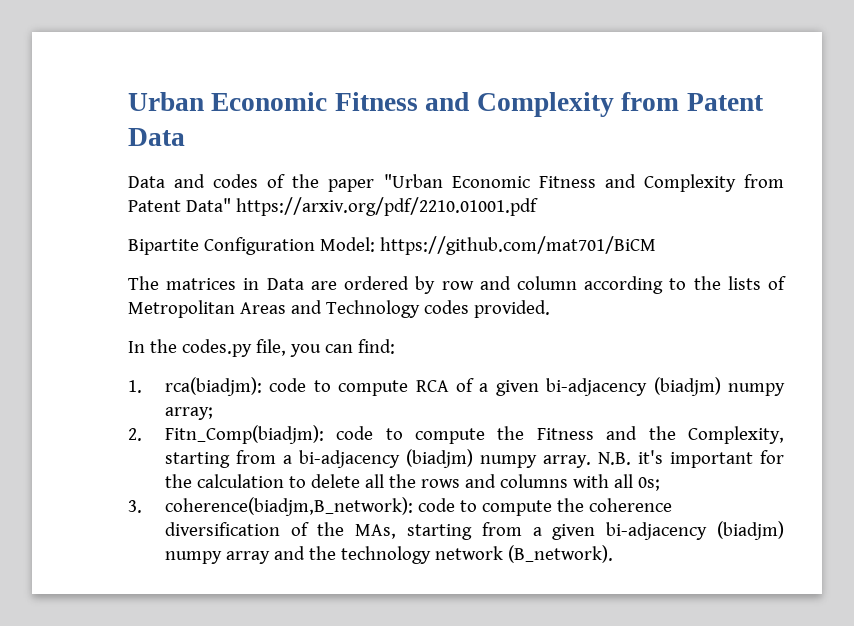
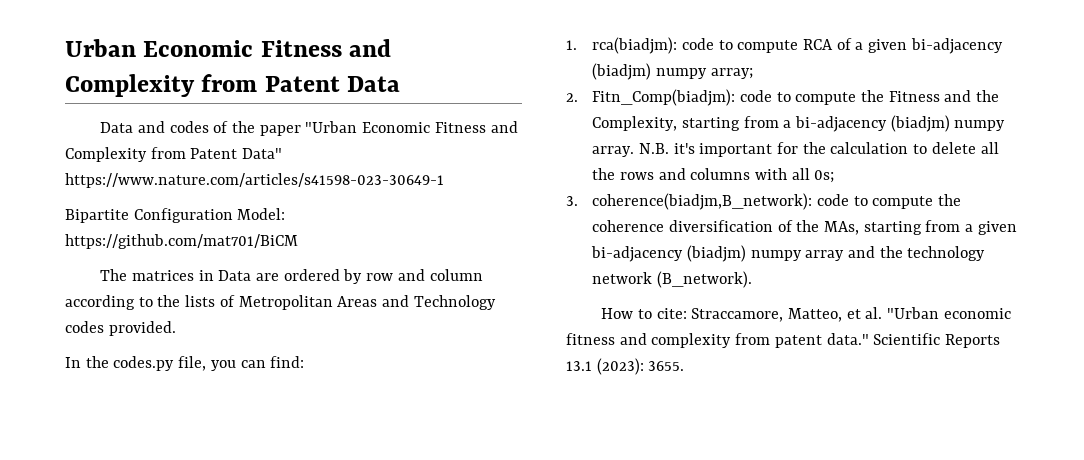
- Data and codes of the paper "Urban Economic Fitness and Complexity from Patent Data" https://arxiv.org/pdf/2210.01001.pdf
+ Data and codes of the paper "Urban Economic Fitness and Complexity from Patent Data" https://www.nature.com/articles/s41598-023-30649-1
+ How to cite: Straccamore, Matteo, et al. "Urban economic fitness and complexity from patent data." Scientific Reports 13.1 (2023): 3655.

